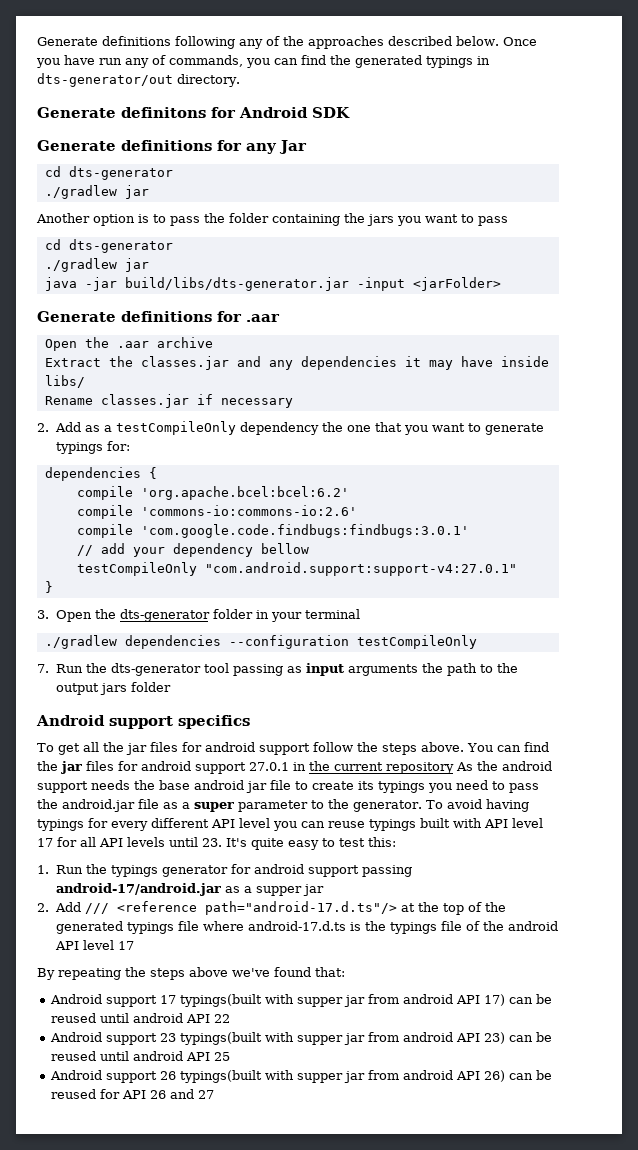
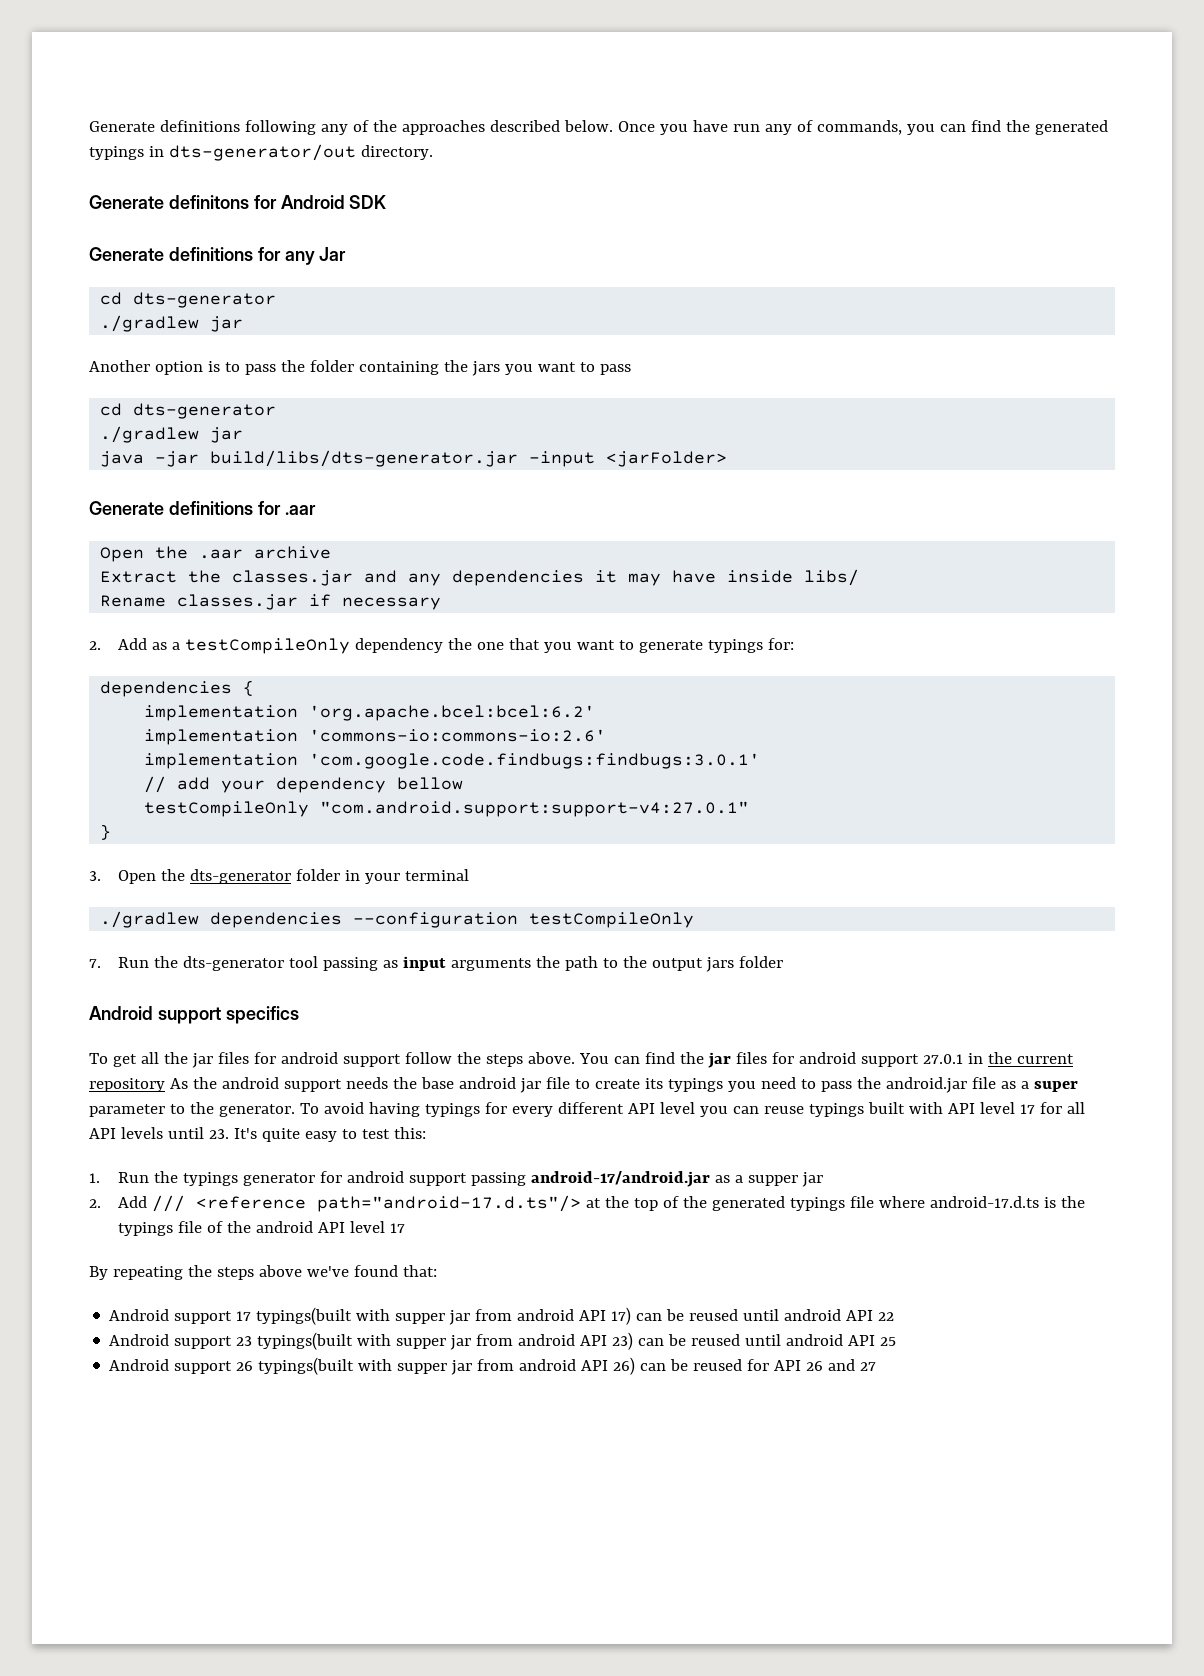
- compile 'org.apache.bcel:bcel:6.2'
+ implementation 'org.apache.bcel:bcel:6.2'
- compile 'commons-io:commons-io:2.6'
+ implementation 'commons-io:commons-io:2.6'
- compile 'com.google.code.findbugs:findbugs:3.0.1'
+ implementation 'com.google.code.findbugs:findbugs:3.0.1'

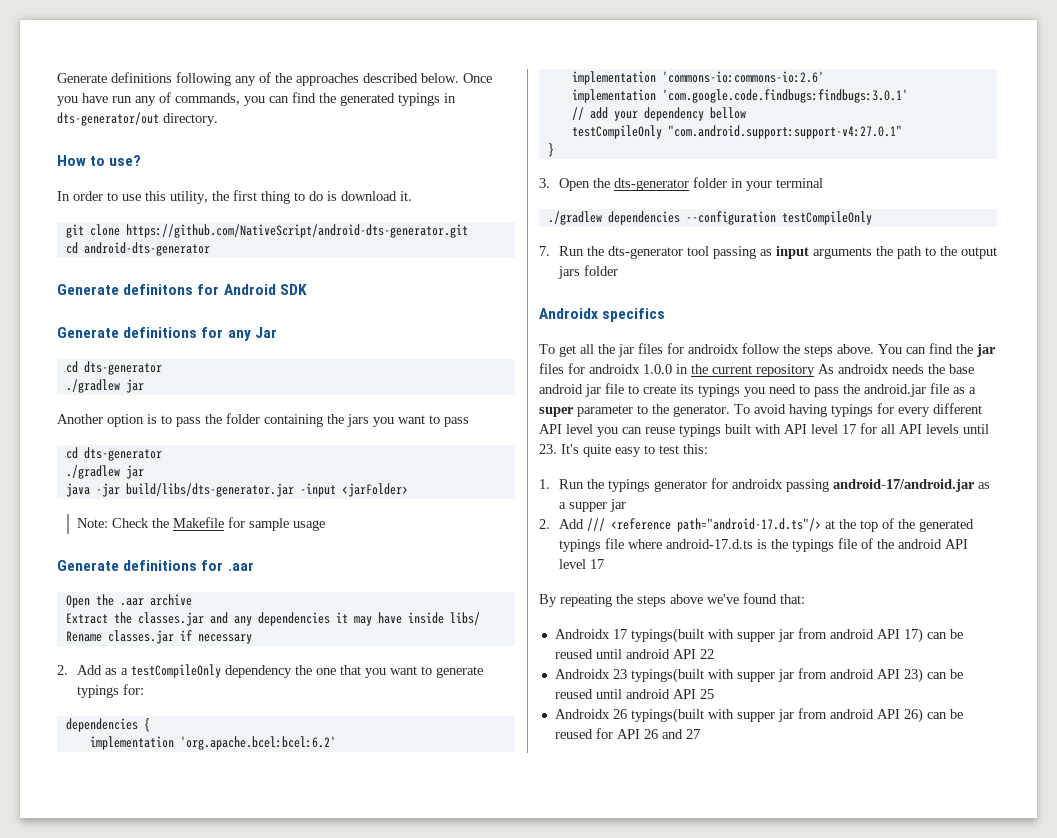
+ How to use?
+ In order to use this utility, the first thing to do is download it.
+ git clone https://github.com/NativeScript/android-dts-generator.git
+ cd android-dts-generator
+ Note: Check the Makefile for sample usage
- Android support specifics
+ Androidx specifics
- To get all the jar files for android support follow the steps above.
+ To get all the jar files for androidx follow the steps above.
- You can find the jar files for android support 27.0.1 in the current repository As the android support needs the base android jar file to create its typings you need to pass the android.jar file as a super parameter to the generator.
+ You can find the jar files for androidx 1.0.0 in the current repository As androidx needs the base android jar file to create its typings you need to pass the android.jar file as a super parameter to the generator.
- 1. Run the typings generator for android support passing android-17/android.jar as a supper jar
+ 1. Run the typings generator for androidx passing android-17/android.jar as a supper jar
- Android support 17 typings(built with supper jar from android API 17) can be reused until android API 22
+ Androidx 17 typings(built with supper jar from android API 17) can be reused until android API 22
- Android support 23 typings(built with supper jar from android API 23) can be reused until android API 25
+ Androidx 23 typings(built with supper jar from android API 23) can be reused until android API 25
- Android support 26 typings(built with supper jar from android API 26) can be reused for API 26 and 27
+ Androidx 26 typings(built with supper jar from android API 26) can be reused for API 26 and 27

